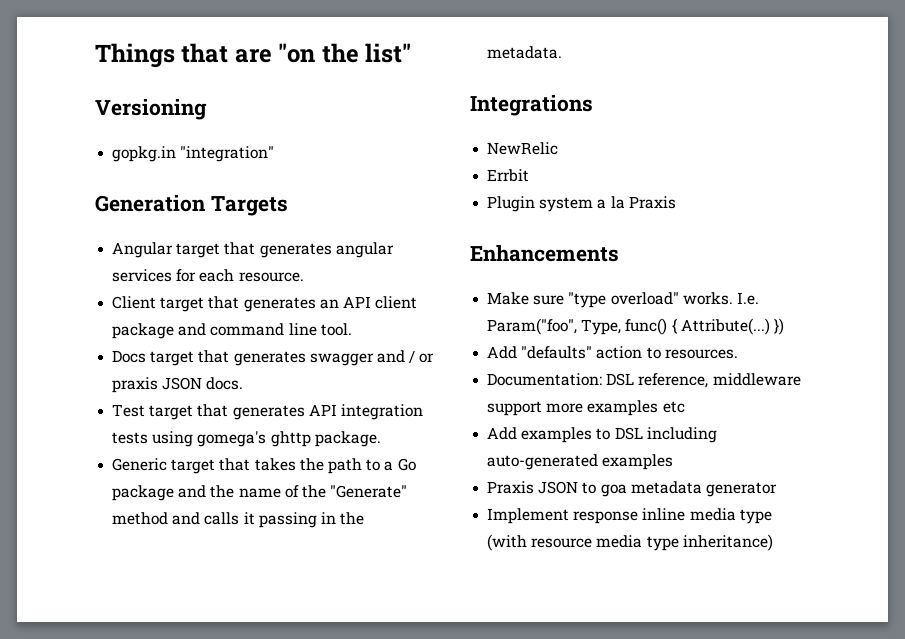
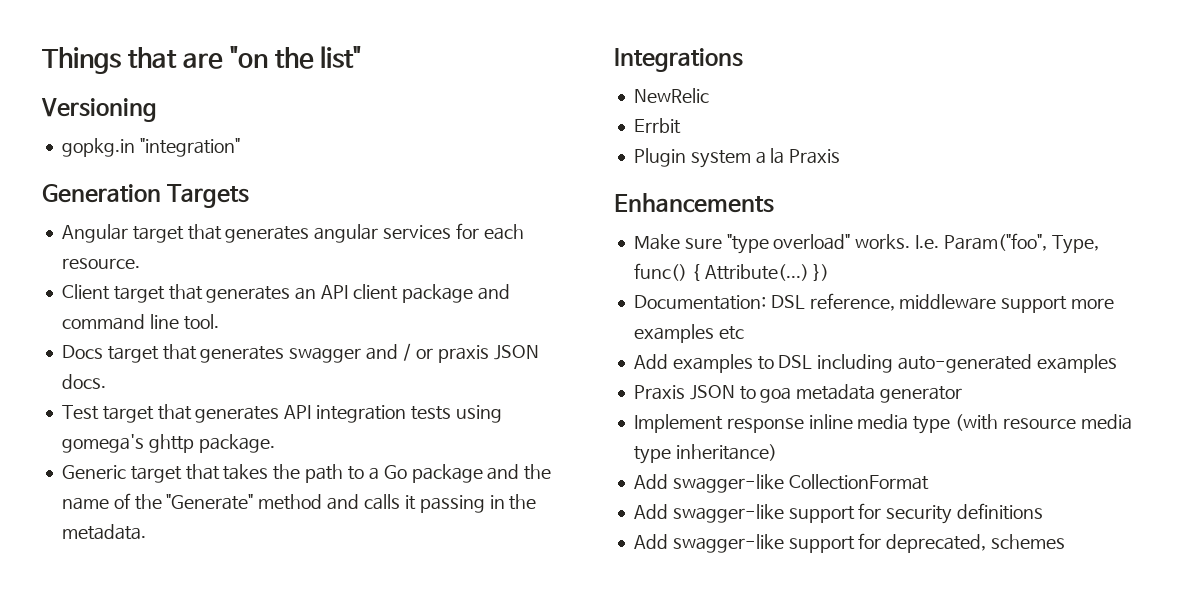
- Add "defaults" action to resources.
+ Add swagger-like CollectionFormat
+ Add swagger-like support for security definitions
+ Add swagger-like support for deprecated, schemes

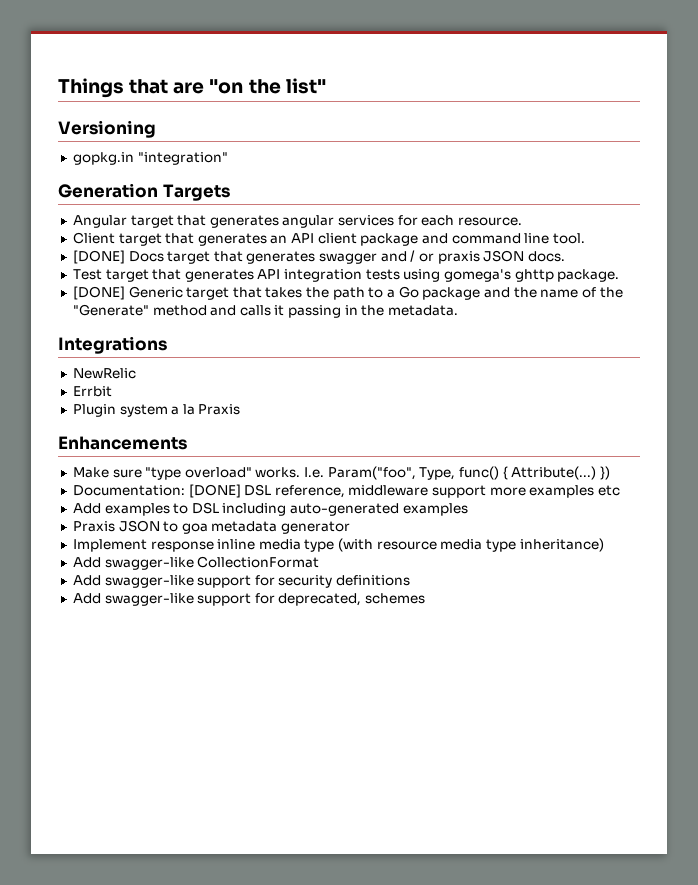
- Docs target that generates swagger and / or praxis JSON docs.
+ [DONE] Docs target that generates swagger and / or praxis JSON docs.
- Generic target that takes the path to a Go package and the name of the "Generate" method and calls it passing in the metadata.
+ [DONE] Generic target that takes the path to a Go package and the name of the "Generate" method and calls it passing in the metadata.
- Documentation: DSL reference, middleware support more examples etc
+ Documentation: [DONE] DSL reference, middleware support more examples etc

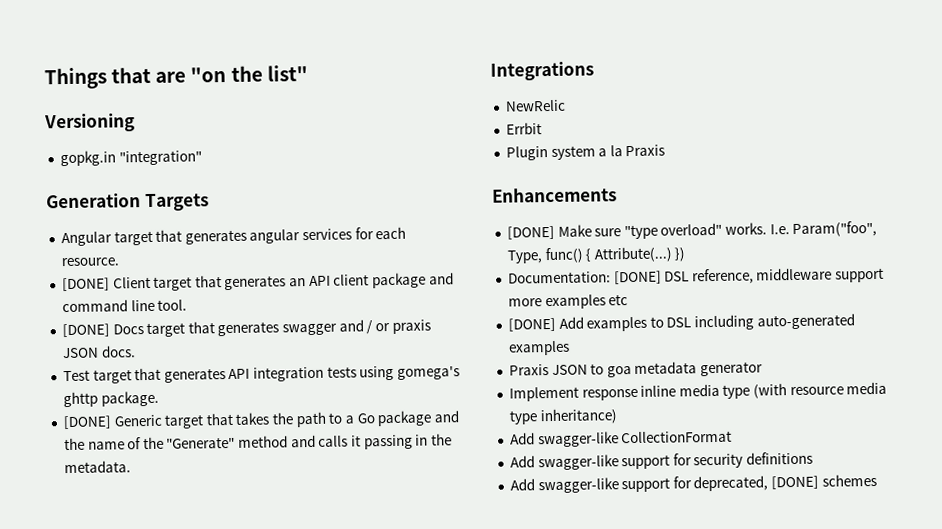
- Client target that generates an API client package and command line tool.
+ [DONE] Client target that generates an API client package and command line tool.
- Make sure "type overload" works.
+ [DONE] Make sure "type overload" works.
- Add examples to DSL including auto-generated examples
+ [DONE] Add examples to DSL including auto-generated examples
- Add swagger-like support for deprecated, schemes
+ Add swagger-like support for deprecated, [DONE] schemes

